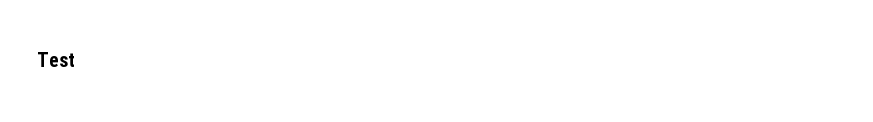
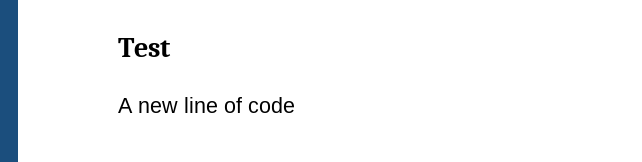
+ A new line of code

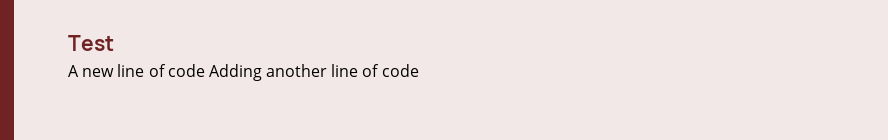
- A new line of code
+ A new line of code Adding another line of code

